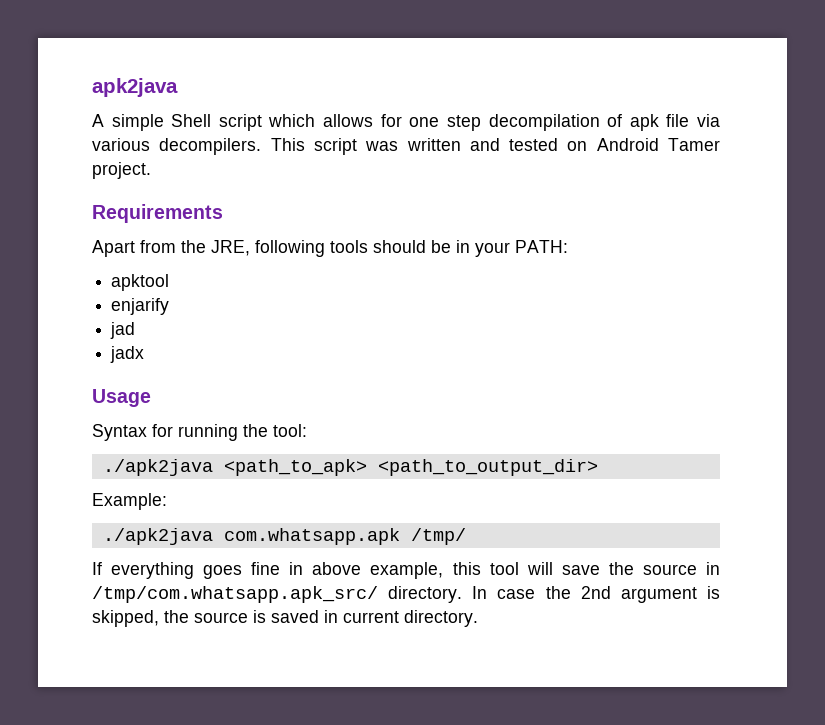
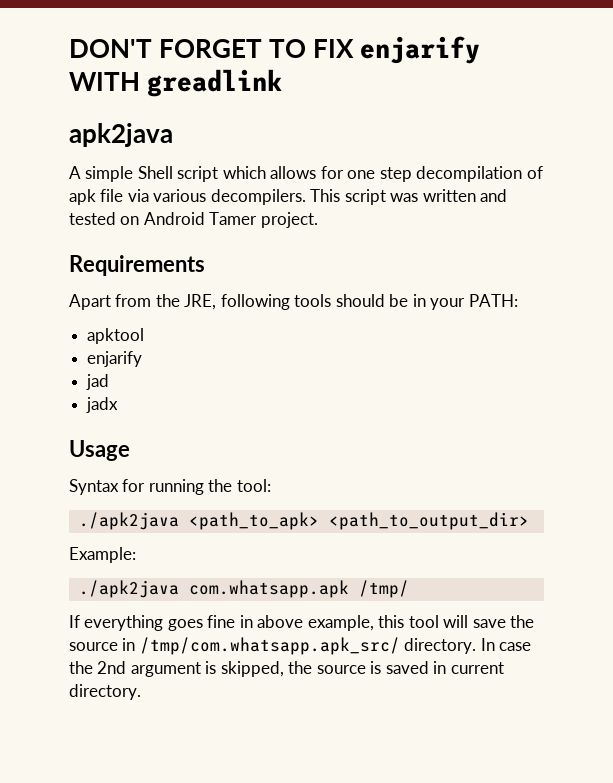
+ DON'T FORGET TO FIX enjarify WITH greadlink

